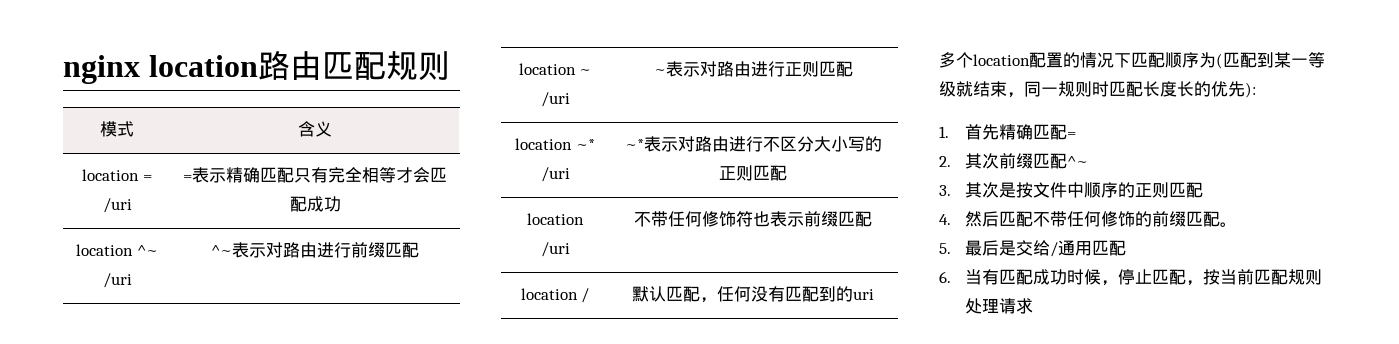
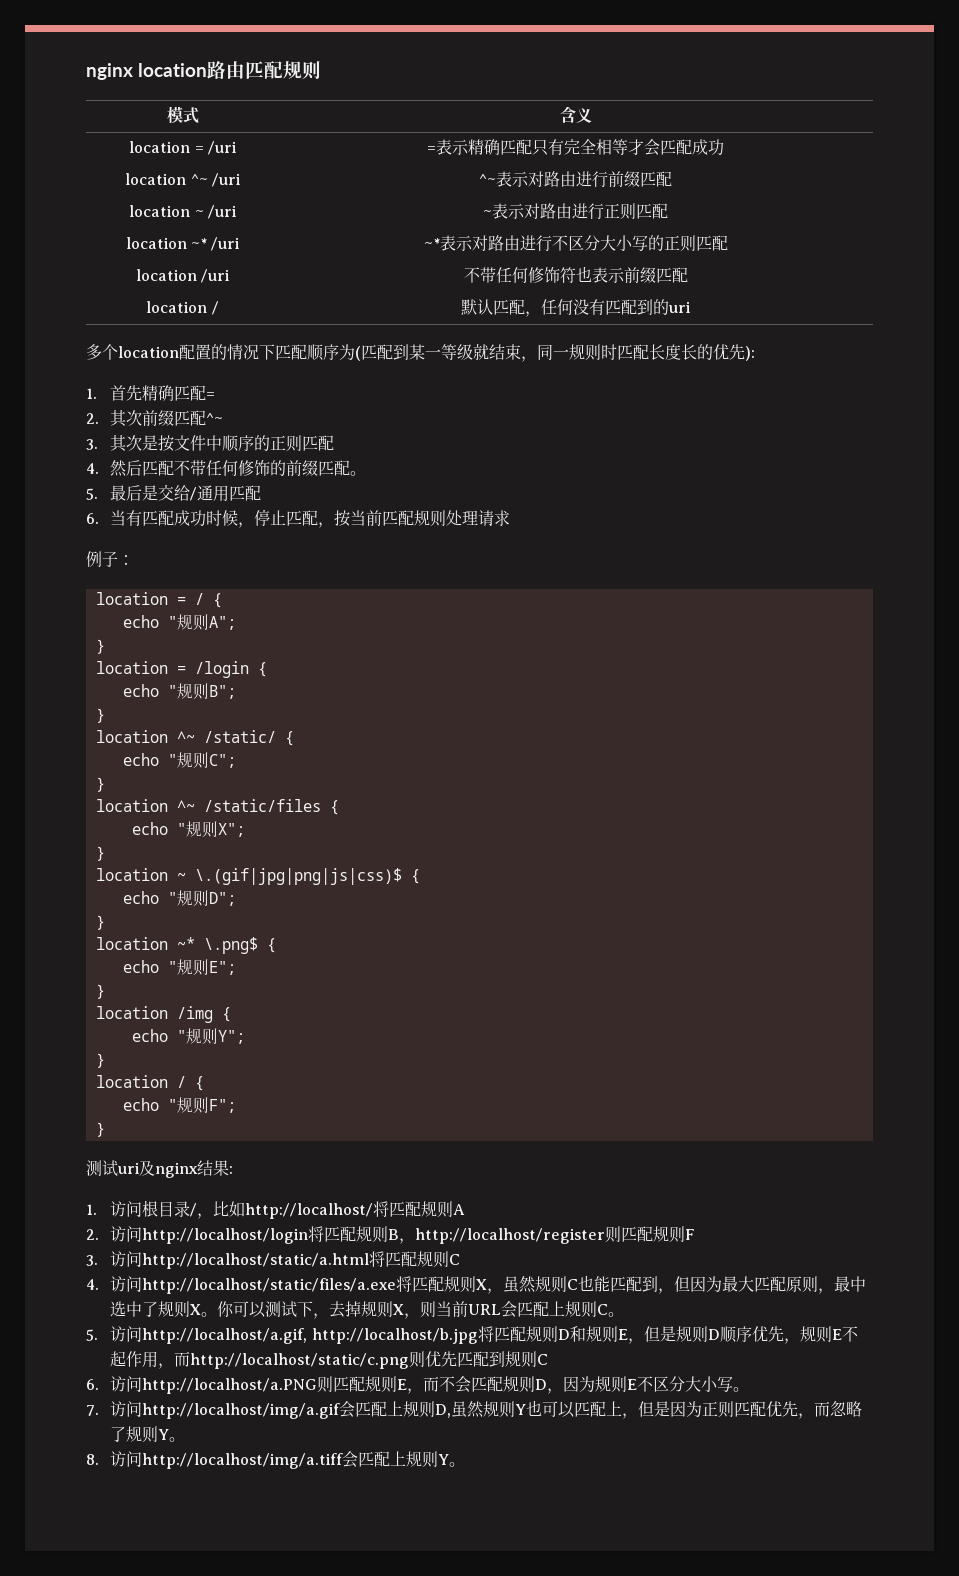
+ 例子：
+ location = / {
+ echo "规则A";
+ }
+ location = /login {
+ echo "规则B";
+ }
+ location ^~ /static/ {
+ echo "规则C";
+ }
+ location ^~ /static/files {
+ echo "规则X";
+ }
+ location ~ \.(gif|jpg|png|js|css)$ {
+ echo "规则D";
+ }
+ location ~* \.png$ {
+ echo "规则E";
+ }
+ location /img {
+ echo "规则Y";
+ }
+ location / {
+ echo "规则F";
+ }
+ 测试uri及nginx结果:
+ 1.访问根目录/，比如http://localhost/将匹配规则A
+ 2.访问http://localhost/login将匹配规则B，http://localhost/register则匹配规则F
+ 3.访问http://localhost/static/a.html将匹配规则C
+ 4.访问http://localhost/static/files/a.exe将匹配规则X，虽然规则C也能匹配到，但因为最大匹配原则，最中选中了规则X。你可以测试下，去掉规则X，则当前URL会匹配上规则C。
+ 5.访问http://localhost/a.gif, http://localhost/b.jpg将匹配规则D和规则E，但是规则D顺序优先，规则E不起作用，而http://localhost/static/c.png则优先匹配到规则C
+ 6.访问http://localhost/a.PNG则匹配规则E，而不会匹配规则D，因为规则E不区分大小写。
+ 7.访问http://localhost/img/a.gif会匹配上规则D,虽然规则Y也可以匹配上，但是因为正则匹配优先，而忽略了规则Y。
+ 8.访问http://localhost/img/a.tiff会匹配上规则Y。

